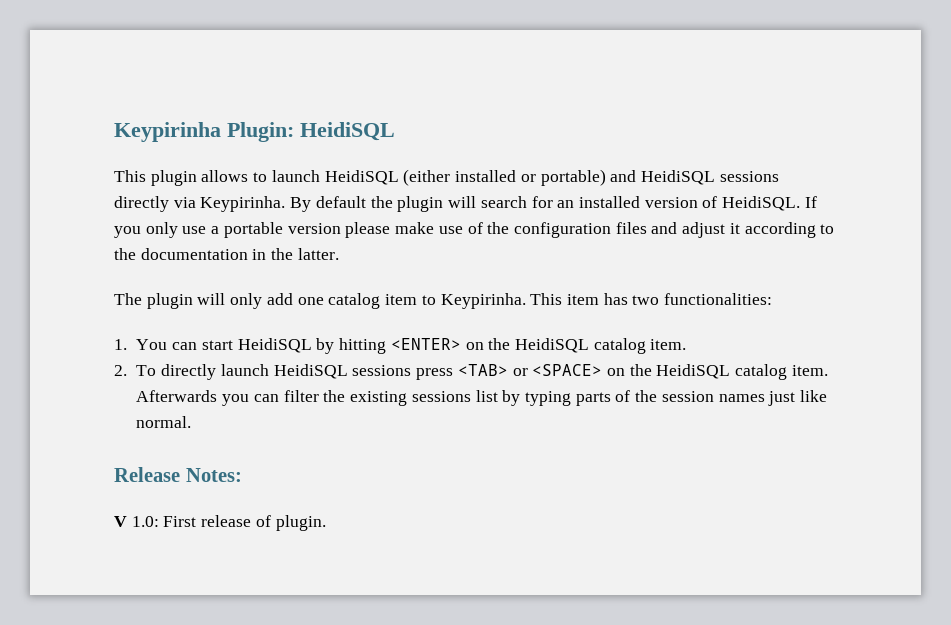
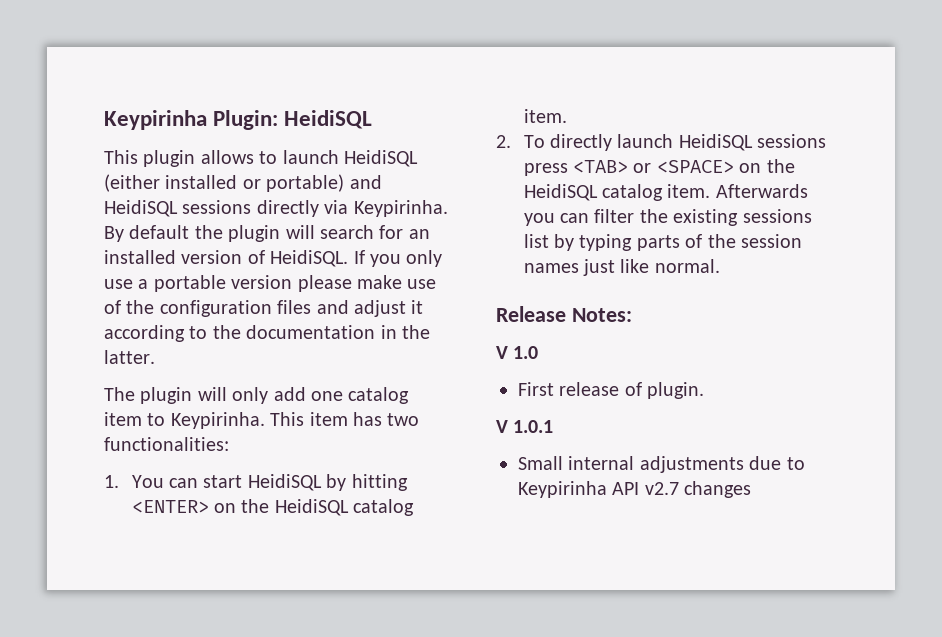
- V 1.0: First release of plugin.
+ V 1.0
+ First release of plugin.
+ V 1.0.1
+ Small internal adjustments due to Keypirinha API v2.7 changes

